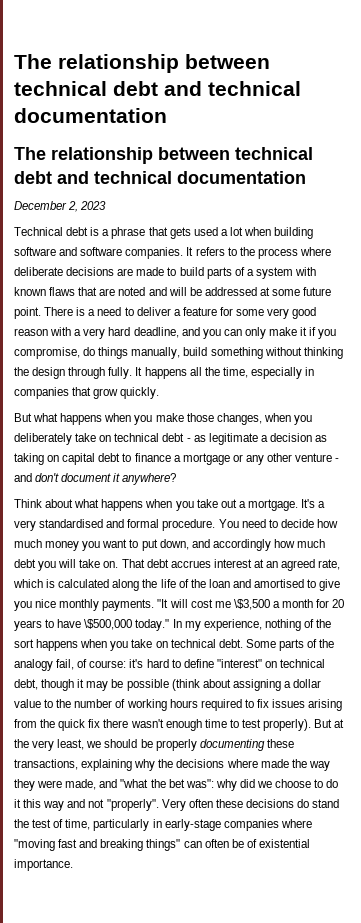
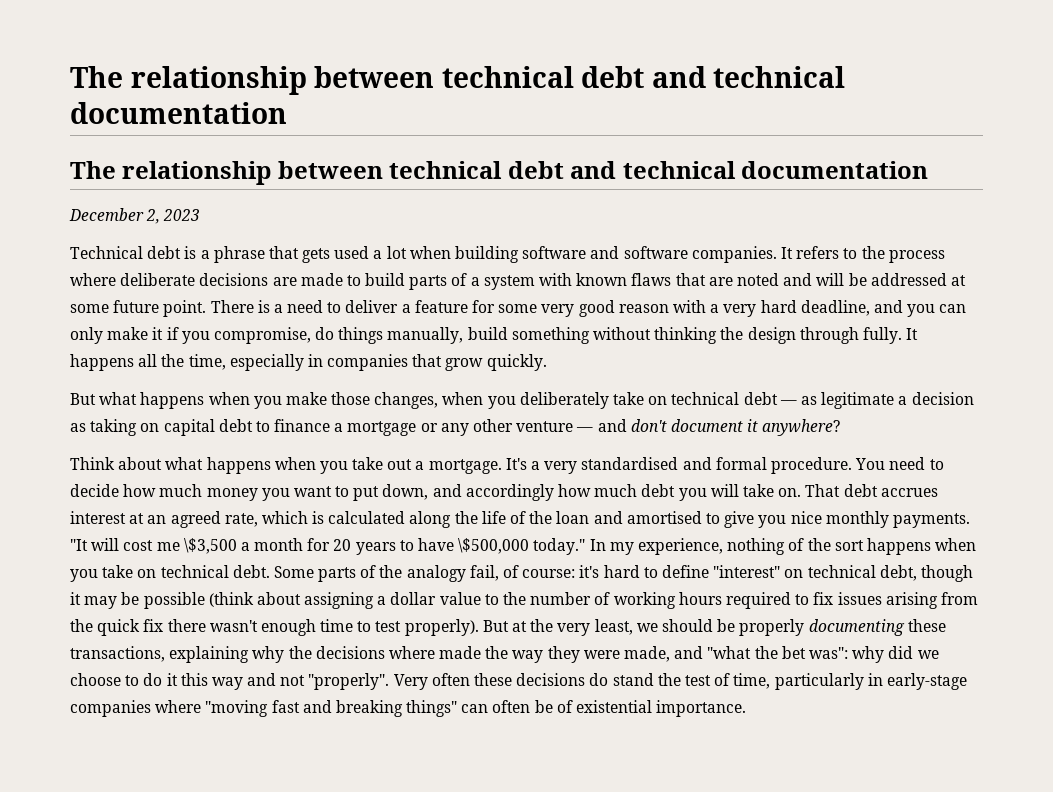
- But what happens when you make those changes, when you deliberately take on technical debt - as legitimate a decision as taking on capital debt to finance a mortgage or any other venture - and don't document it anywhere?
+ But what happens when you make those changes, when you deliberately take on technical debt — as legitimate a decision as taking on capital debt to finance a mortgage or any other venture — and don't document it anywhere?

